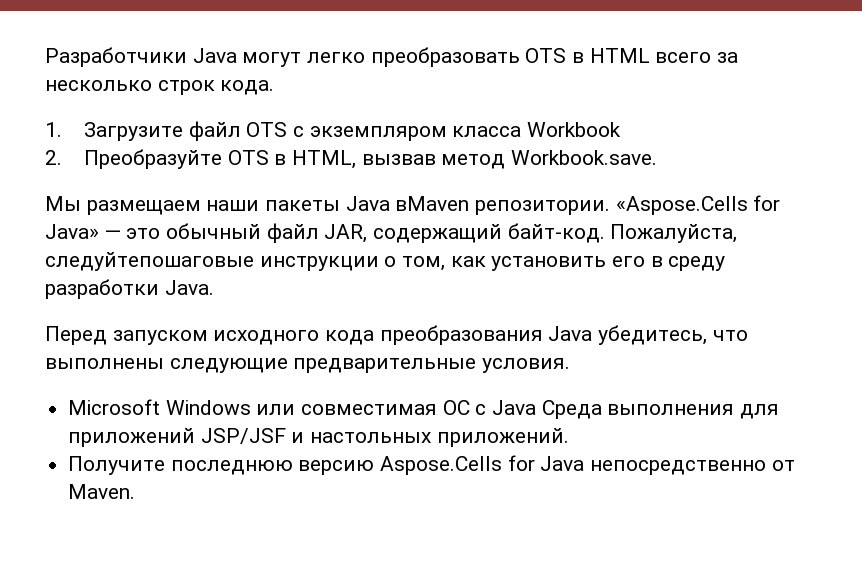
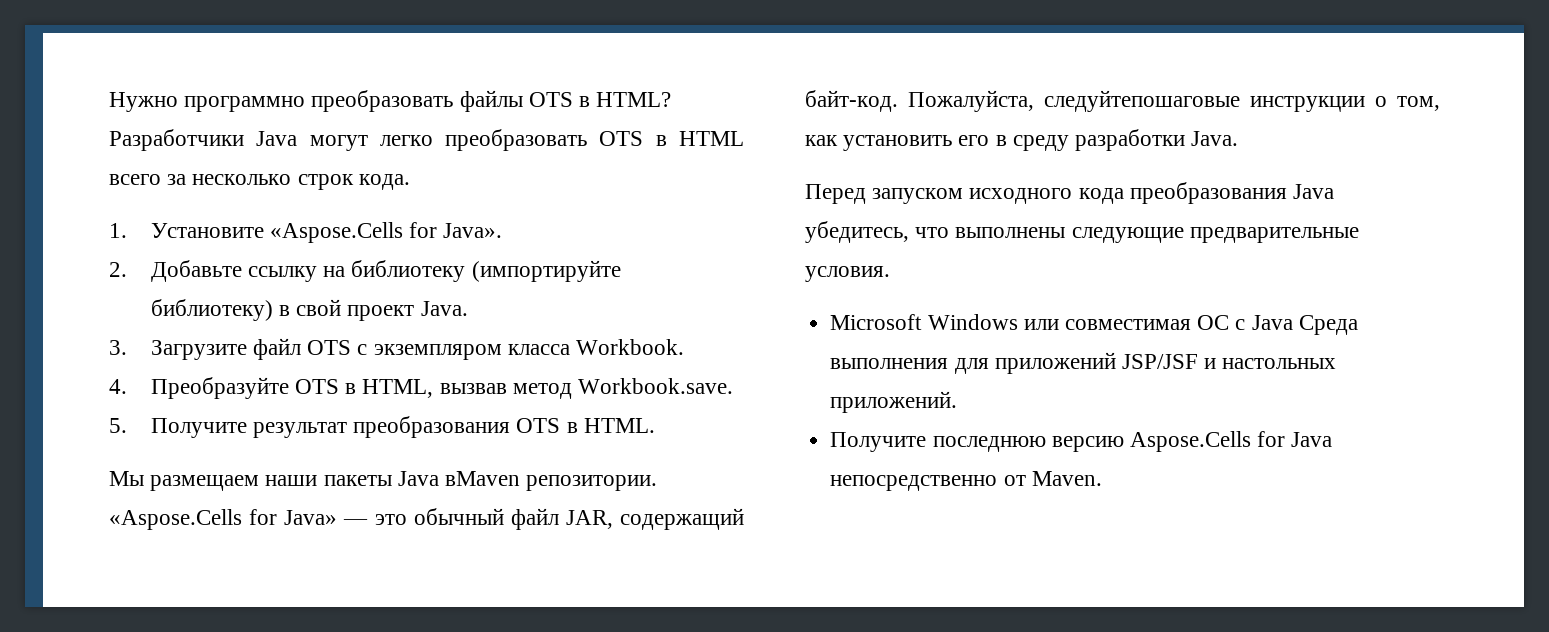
+ Нужно программно преобразовать файлы OTS в HTML?
- 1. Загрузите файл OTS с экземпляром класса Workbook
- 2. Преобразуйте OTS в HTML, вызвав метод Workbook.save.
+ 1. Установите «Aspose.Cells for Java».
+ 2. Добавьте ссылку на библиотеку (импортируйте библиотеку) в свой проект Java.
+ 3. Загрузите файл OTS с экземпляром класса Workbook.
+ 4. Преобразуйте OTS в HTML, вызвав метод Workbook.save.
+ 5. Получите результат преобразования OTS в HTML.

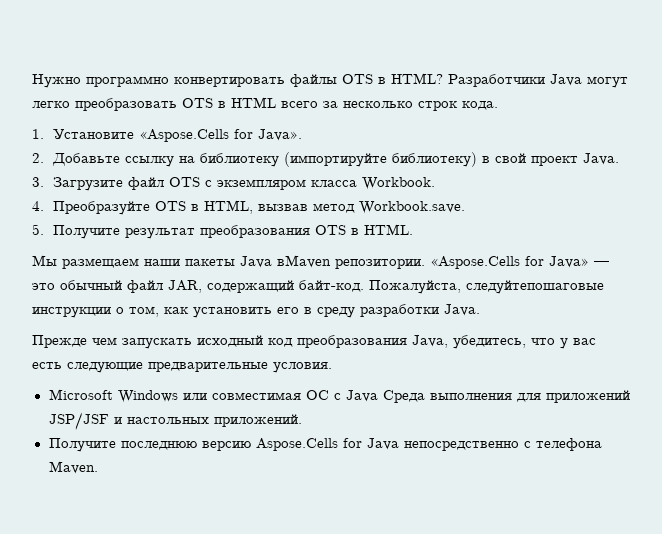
- Нужно программно преобразовать файлы OTS в HTML?
+ Нужно программно конвертировать файлы OTS в HTML?
- Перед запуском исходного кода преобразования Java убедитесь, что выполнены следующие предварительные условия.
+ Прежде чем запускать исходный код преобразования Java, убедитесь, что у вас есть следующие предварительные условия.
- Получите последнюю версию Aspose.Cells for Java непосредственно от Maven.
+ Получите последнюю версию Aspose.Cells for Java непосредственно с телефона Maven.

